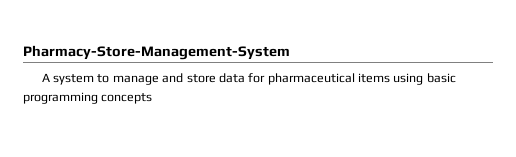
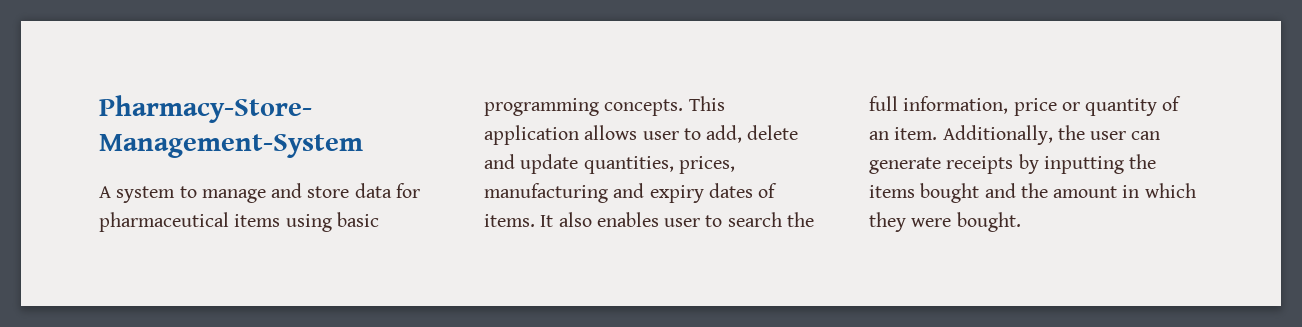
- A system to manage and store data for pharmaceutical items using basic programming concepts
+ A system to manage and store data for pharmaceutical items using basic programming concepts. This application allows user to add, delete and update quantities, prices, manufacturing and expiry dates of items. It also enables user to search the full information, price or quantity of an item. Additionally, the user can generate receipts by inputting the items bought and the amount in which they were bought.

